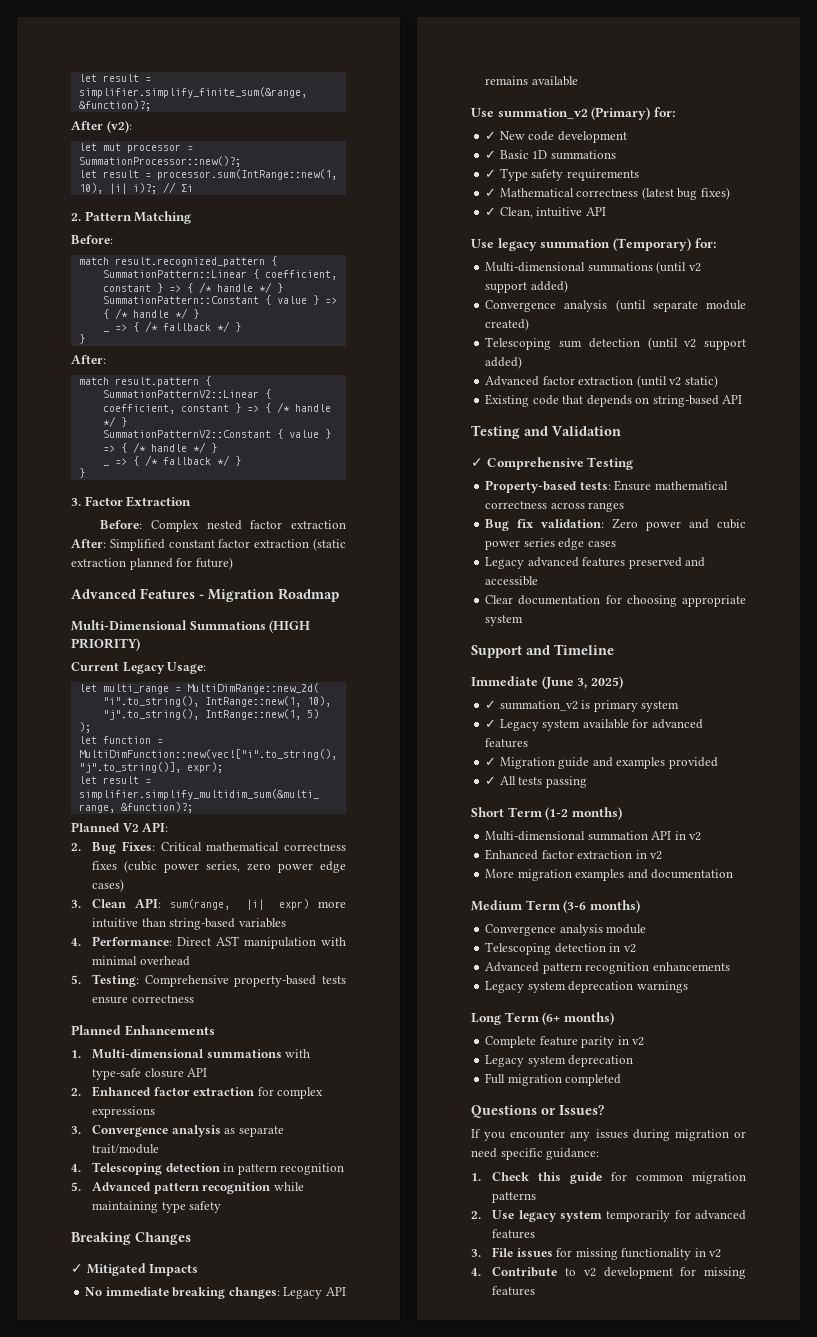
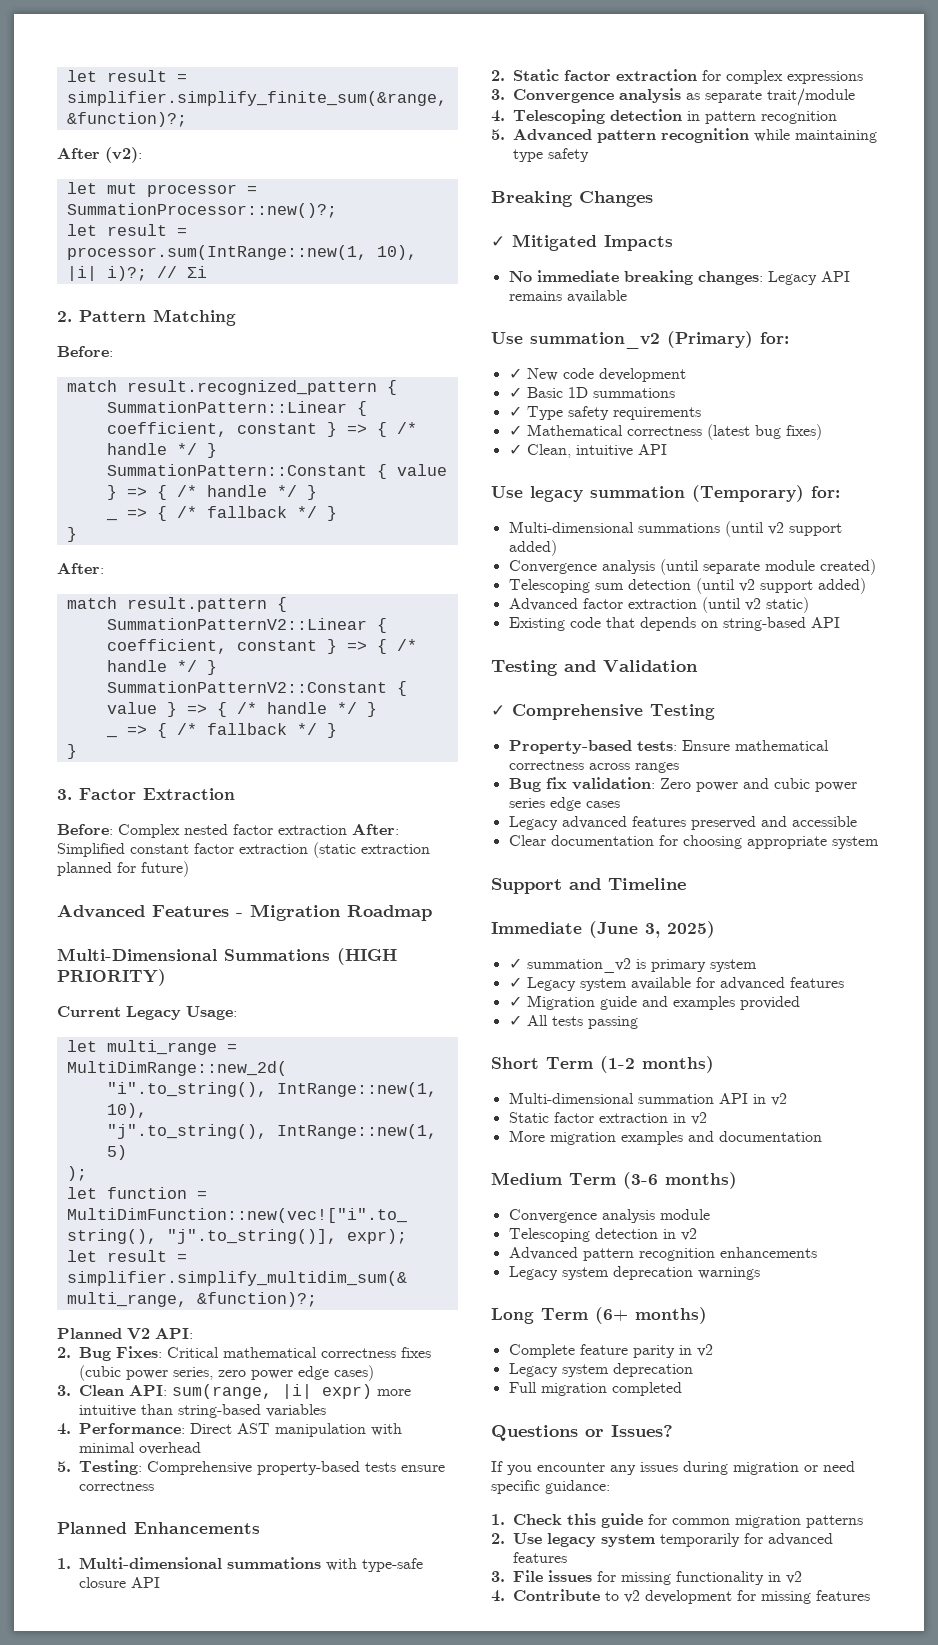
- 2. Enhanced factor extraction for complex expressions
+ 2. Static factor extraction for complex expressions
- Enhanced factor extraction in v2
+ Static factor extraction in v2

